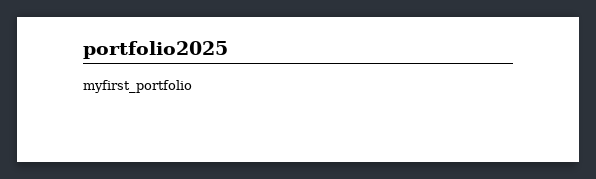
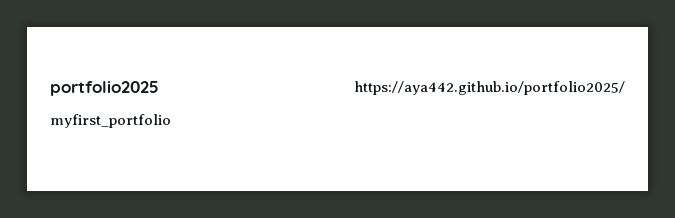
- myfirst_portfolio
+ myfirst_portfolio https://aya442.github.io/portfolio2025/

